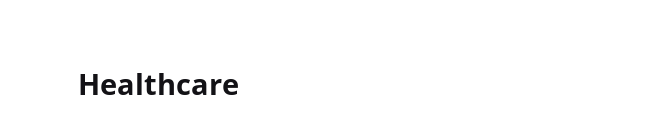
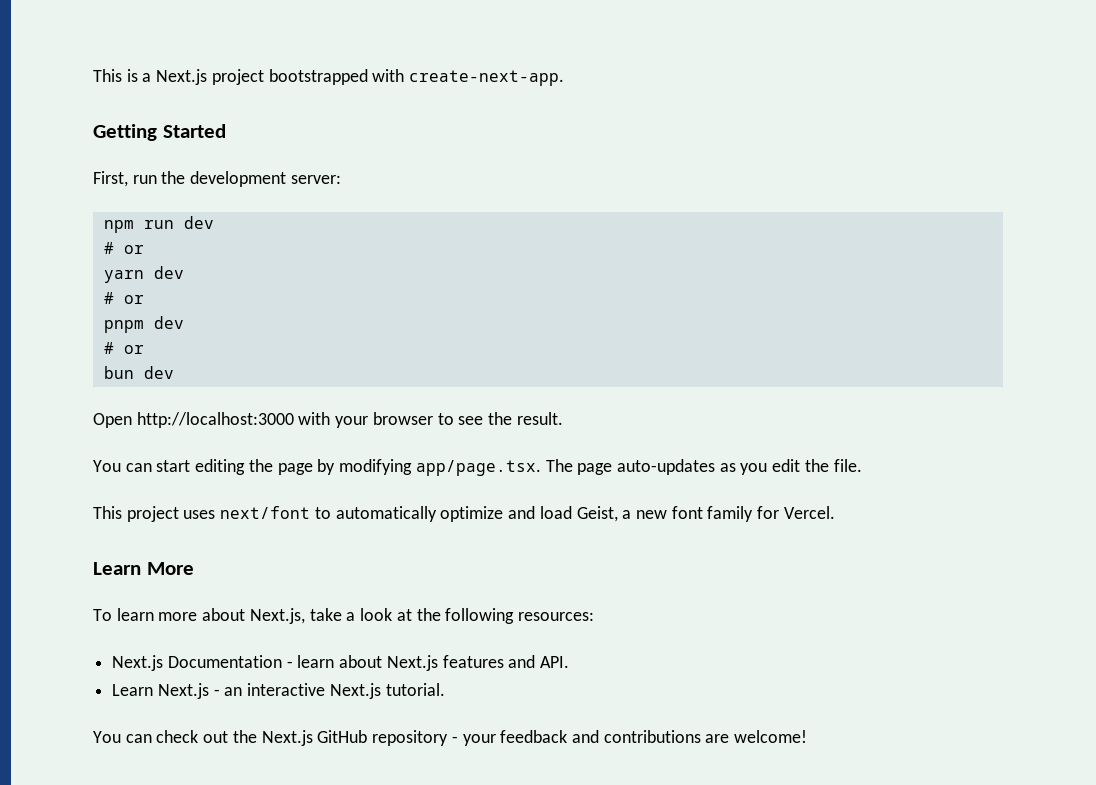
- Healthcare
+ This is a Next.js project bootstrapped with create-next-app.
+ Getting Started
+ First, run the development server:
+ npm run dev
+ # or
+ yarn dev
+ # or
+ pnpm dev
+ # or
+ bun dev
+ Open http://localhost:3000 with your browser to see the result.
+ You can start editing the page by modifying app/page.tsx. The page auto-updates as you edit the file.
+ This project uses next/font to automatically optimize and load Geist, a new font family for Vercel.
+ Learn More
+ To learn more about Next.js, take a look at the following resources:
+ Next.js Documentation - learn about Next.js features and API.
+ Learn Next.js - an interactive Next.js tutorial.
+ You can check out the Next.js GitHub repository - your feedback and contributions are welcome!

